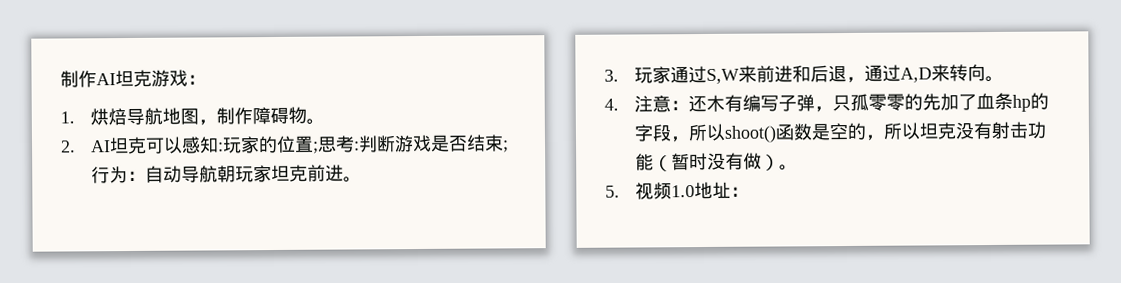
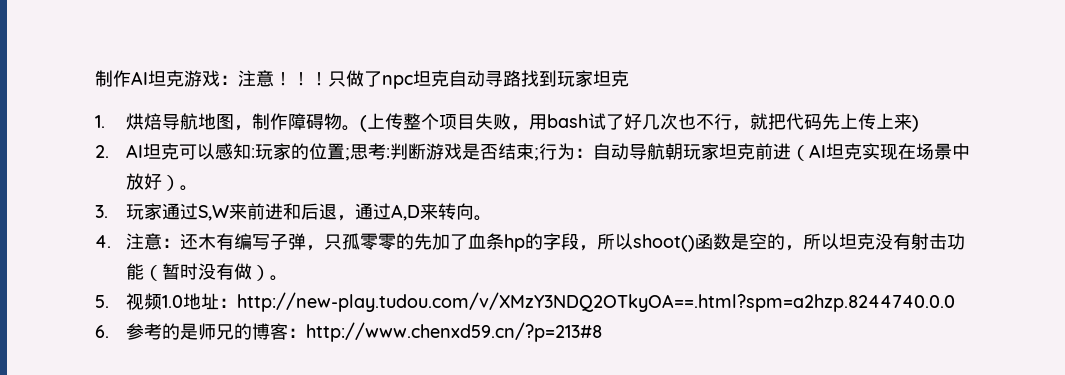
- 制作AI坦克游戏：
+ 制作AI坦克游戏：注意！！！只做了npc坦克自动寻路找到玩家坦克
+ (上传整个项目失败，用bash试了好几次也不行，就把代码先上传上来)
- 2. AI坦克可以感知:玩家的位置;思考:判断游戏是否结束;行为：自动导航朝玩家坦克前进。
+ 2. AI坦克可以感知:玩家的位置;思考:判断游戏是否结束;行为：自动导航朝玩家坦克前进（AI坦克实现在场景中放好）。
- 5.视频1.0地址：
+ 5.视频1.0地址：http://new-play.tudou.com/v/XMzY3NDQ2OTkyOA==.html?spm=a2hzp.8244740.0.0
+ 6.参考的是师兄的博客：http://www.chenxd59.cn/?p=213#8

